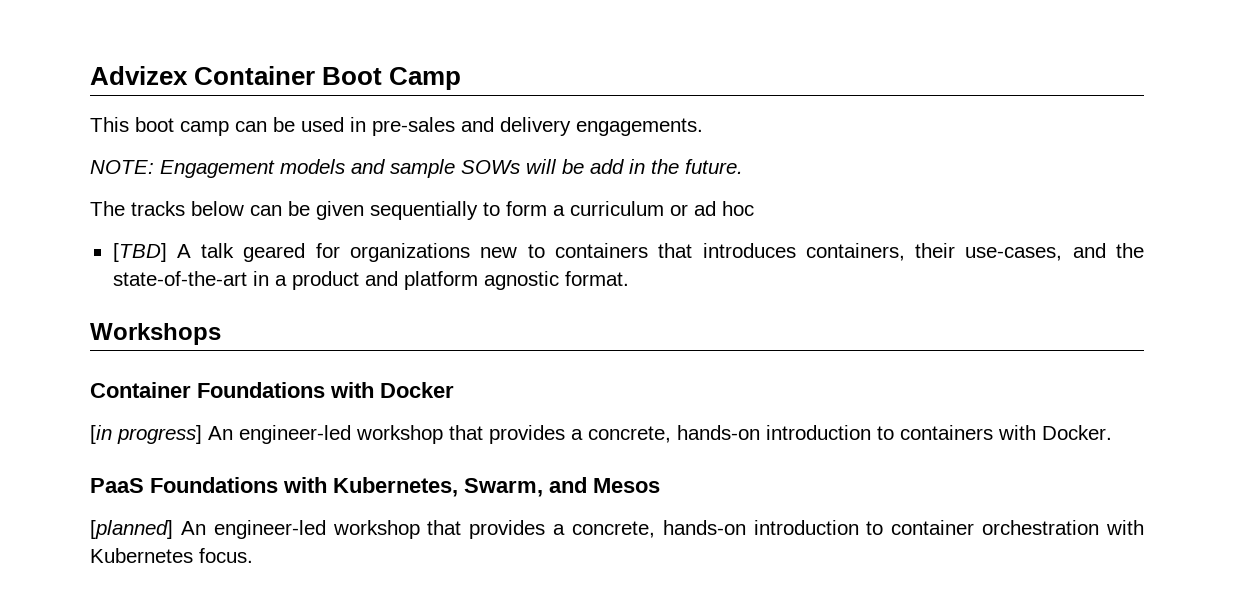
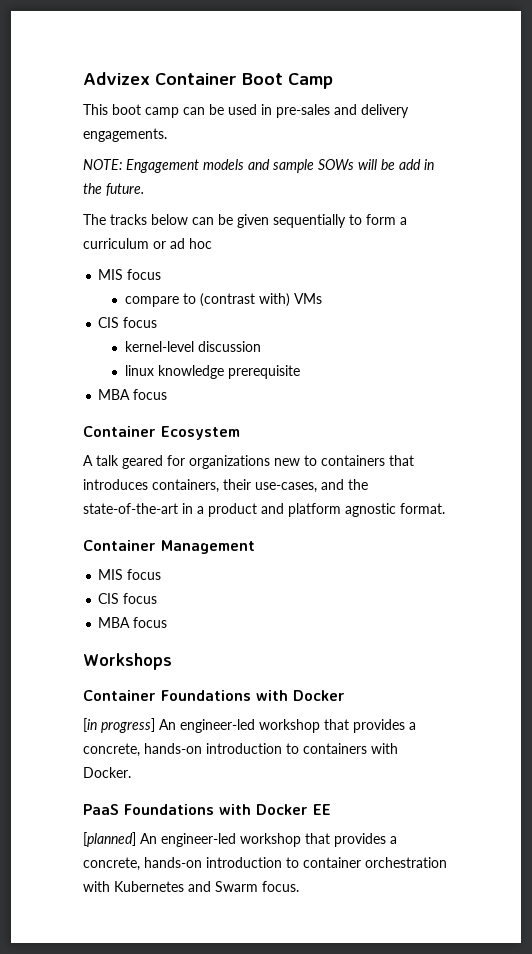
  The tracks below can be given sequentially to form a curriculum or ad hoc
- [TBD] A talk geared for organizations new to containers that introduces containers, their use-cases, and the state-of-the-art in a product and platform agnostic format.
+ MIS focus
+ compare to (contrast with) VMs
+ CIS focus
+ kernel-level discussion
+ linux knowledge prerequisite
+ MBA focus
+ Container Ecosystem
+ A talk geared for organizations new to containers that introduces containers, their use-cases, and the state-of-the-art in a product and platform agnostic format.
+ Container Management
+ MIS focus
+ CIS focus
+ MBA focus
- PaaS Foundations with Kubernetes, Swarm, and Mesos
+ PaaS Foundations with Docker EE
- [planned] An engineer-led workshop that provides a concrete, hands-on introduction to container orchestration with Kubernetes focus.
+ [planned] An engineer-led workshop that provides a concrete, hands-on introduction to container orchestration with Kubernetes and Swarm focus.

